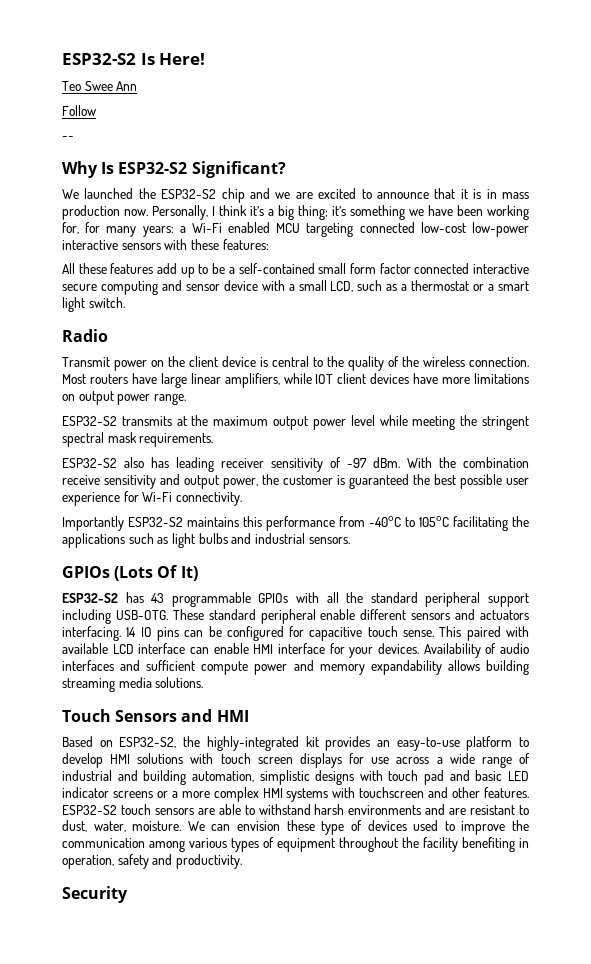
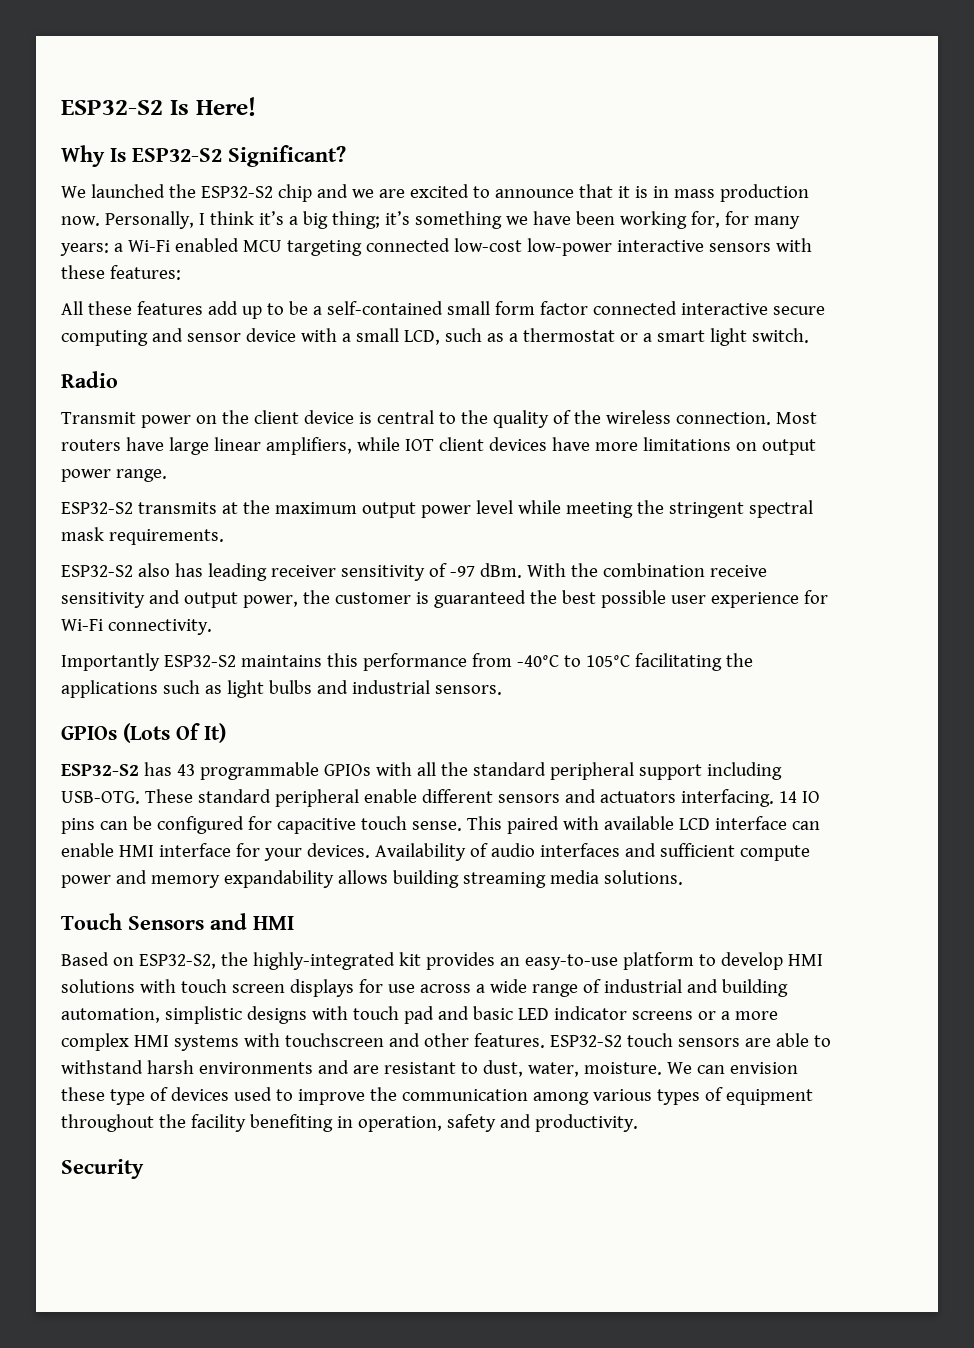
- Teo Swee Ann
- Follow
- --

